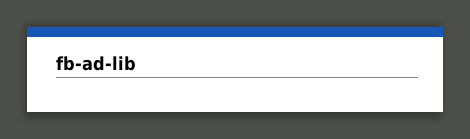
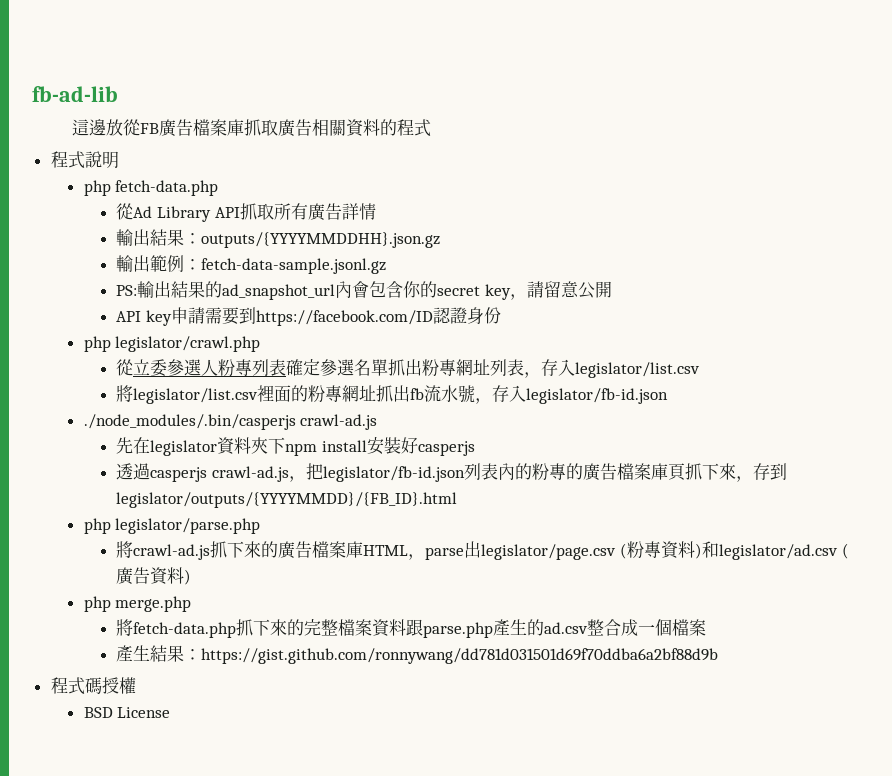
+ 這邊放從FB廣告檔案庫抓取廣告相關資料的程式
+ 程式說明
+ php fetch-data.php
+ 從Ad Library API抓取所有廣告詳情
+ 輸出結果：outputs/{YYYYMMDDHH}.json.gz
+ 輸出範例：fetch-data-sample.jsonl.gz
+ PS:輸出結果的ad_snapshot_url內會包含你的secret key，請留意公開
+ API key申請需要到https://facebook.com/ID認證身份
+ php legislator/crawl.php
+ 從立委參選人粉專列表確定參選名單抓出粉專網址列表，存入legislator/list.csv
+ 將legislator/list.csv裡面的粉專網址抓出fb流水號，存入legislator/fb-id.json
+ ./node_modules/.bin/casperjs crawl-ad.js
+ 先在legislator資料夾下npm install安裝好casperjs
+ 透過casperjs crawl-ad.js，把legislator/fb-id.json列表內的粉專的廣告檔案庫頁抓下來，存到legislator/outputs/{YYYYMMDD}/{FB_ID}.html
+ php legislator/parse.php
+ 將crawl-ad.js抓下來的廣告檔案庫HTML，parse出legislator/page.csv (粉專資料)和legislator/ad.csv (廣告資料)
+ php merge.php
+ 將fetch-data.php抓下來的完整檔案資料跟parse.php產生的ad.csv整合成一個檔案
+ 產生結果：https://gist.github.com/ronnywang/dd781d031501d69f70ddba6a2bf88d9b
+ 程式碼授權
+ BSD License

